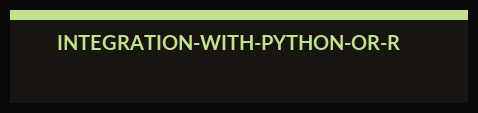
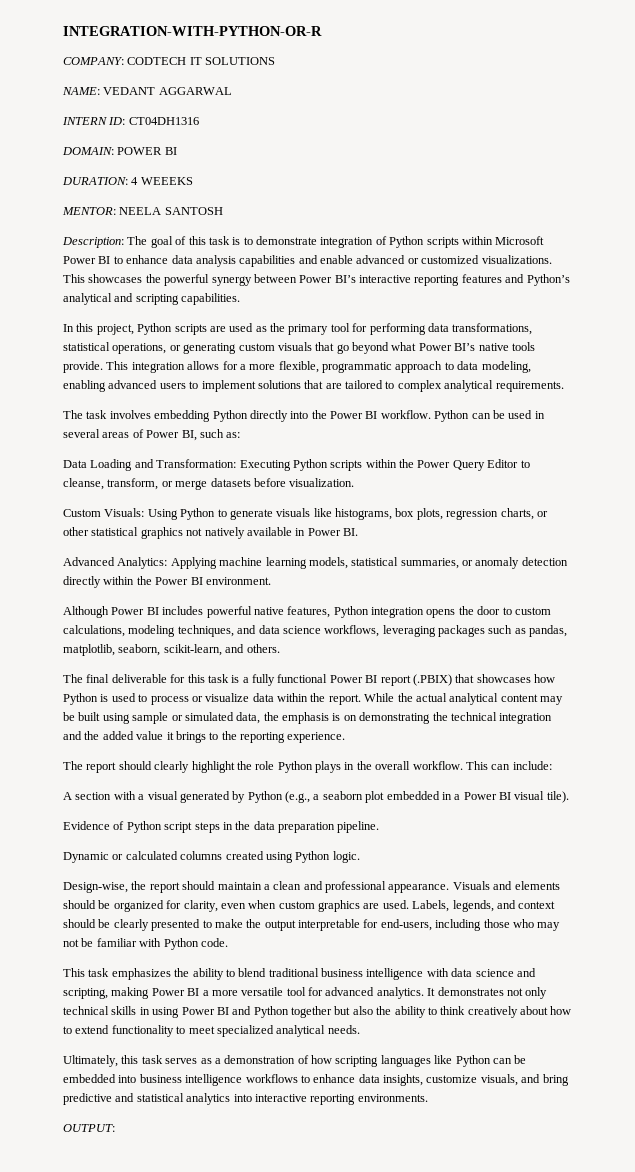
+ COMPANY: CODTECH IT SOLUTIONS
+ NAME: VEDANT AGGARWAL
+ INTERN ID: CT04DH1316
+ DOMAIN: POWER BI
+ DURATION: 4 WEEEKS
+ MENTOR: NEELA SANTOSH
+ Description: The goal of this task is to demonstrate integration of Python scripts within Microsoft Power BI to enhance data analysis capabilities and enable advanced or customized visualizations. This showcases the powerful synergy between Power BI’s interactive reporting features and Python’s analytical and scripting capabilities.
+ In this project, Python scripts are used as the primary tool for performing data transformations, statistical operations, or generating custom visuals that go beyond what Power BI’s native tools provide. This integration allows for a more flexible, programmatic approach to data modeling, enabling advanced users to implement solutions that are tailored to complex analytical requirements.
+ The task involves embedding Python directly into the Power BI workflow. Python can be used in several areas of Power BI, such as:
+ Data Loading and Transformation: Executing Python scripts within the Power Query Editor to cleanse, transform, or merge datasets before visualization.
+ Custom Visuals: Using Python to generate visuals like histograms, box plots, regression charts, or other statistical graphics not natively available in Power BI.
+ Advanced Analytics: Applying machine learning models, statistical summaries, or anomaly detection directly within the Power BI environment.
+ Although Power BI includes powerful native features, Python integration opens the door to custom calculations, modeling techniques, and data science workflows, leveraging packages such as pandas, matplotlib, seaborn, scikit-learn, and others.
+ The final deliverable for this task is a fully functional Power BI report (.PBIX) that showcases how Python is used to process or visualize data within the report. While the actual analytical content may be built using sample or simulated data, the emphasis is on demonstrating the technical integration and the added value it brings to the reporting experience.
+ The report should clearly highlight the role Python plays in the overall workflow. This can include:
+ A section with a visual generated by Python (e.g., a seaborn plot embedded in a Power BI visual tile).
+ Evidence of Python script steps in the data preparation pipeline.
+ Dynamic or calculated columns created using Python logic.
+ Design-wise, the report should maintain a clean and professional appearance. Visuals and elements should be organized for clarity, even when custom graphics are used. Labels, legends, and context should be clearly presented to make the output interpretable for end-users, including those who may not be familiar with Python code.
+ This task emphasizes the ability to blend traditional business intelligence with data science and scripting, making Power BI a more versatile tool for advanced analytics. It demonstrates not only technical skills in using Power BI and Python together but also the ability to think creatively about how to extend functionality to meet specialized analytical needs.
+ Ultimately, this task serves as a demonstration of how scripting languages like Python can be embedded into business intelligence workflows to enhance data insights, customize visuals, and bring predictive and statistical analytics into interactive reporting environments.
+ OUTPUT:

